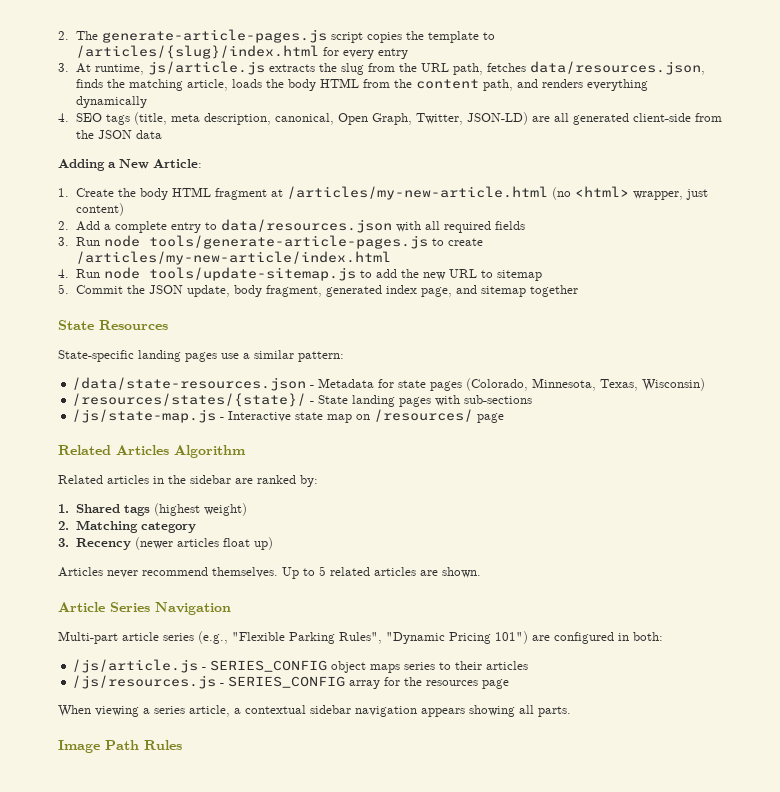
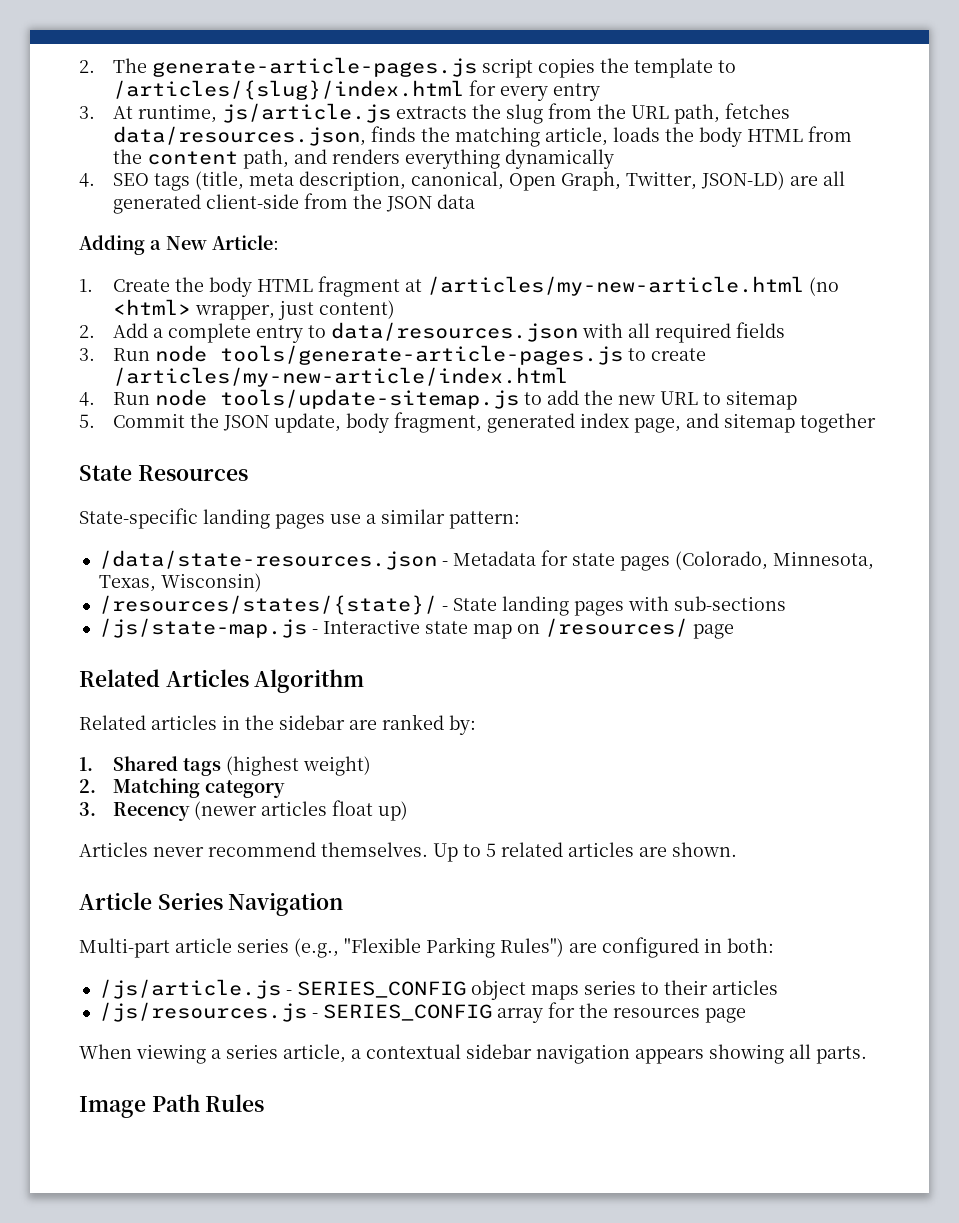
- Multi-part article series (e.g., "Flexible Parking Rules", "Dynamic Pricing 101") are configured in both:
+ Multi-part article series (e.g., "Flexible Parking Rules") are configured in both:

